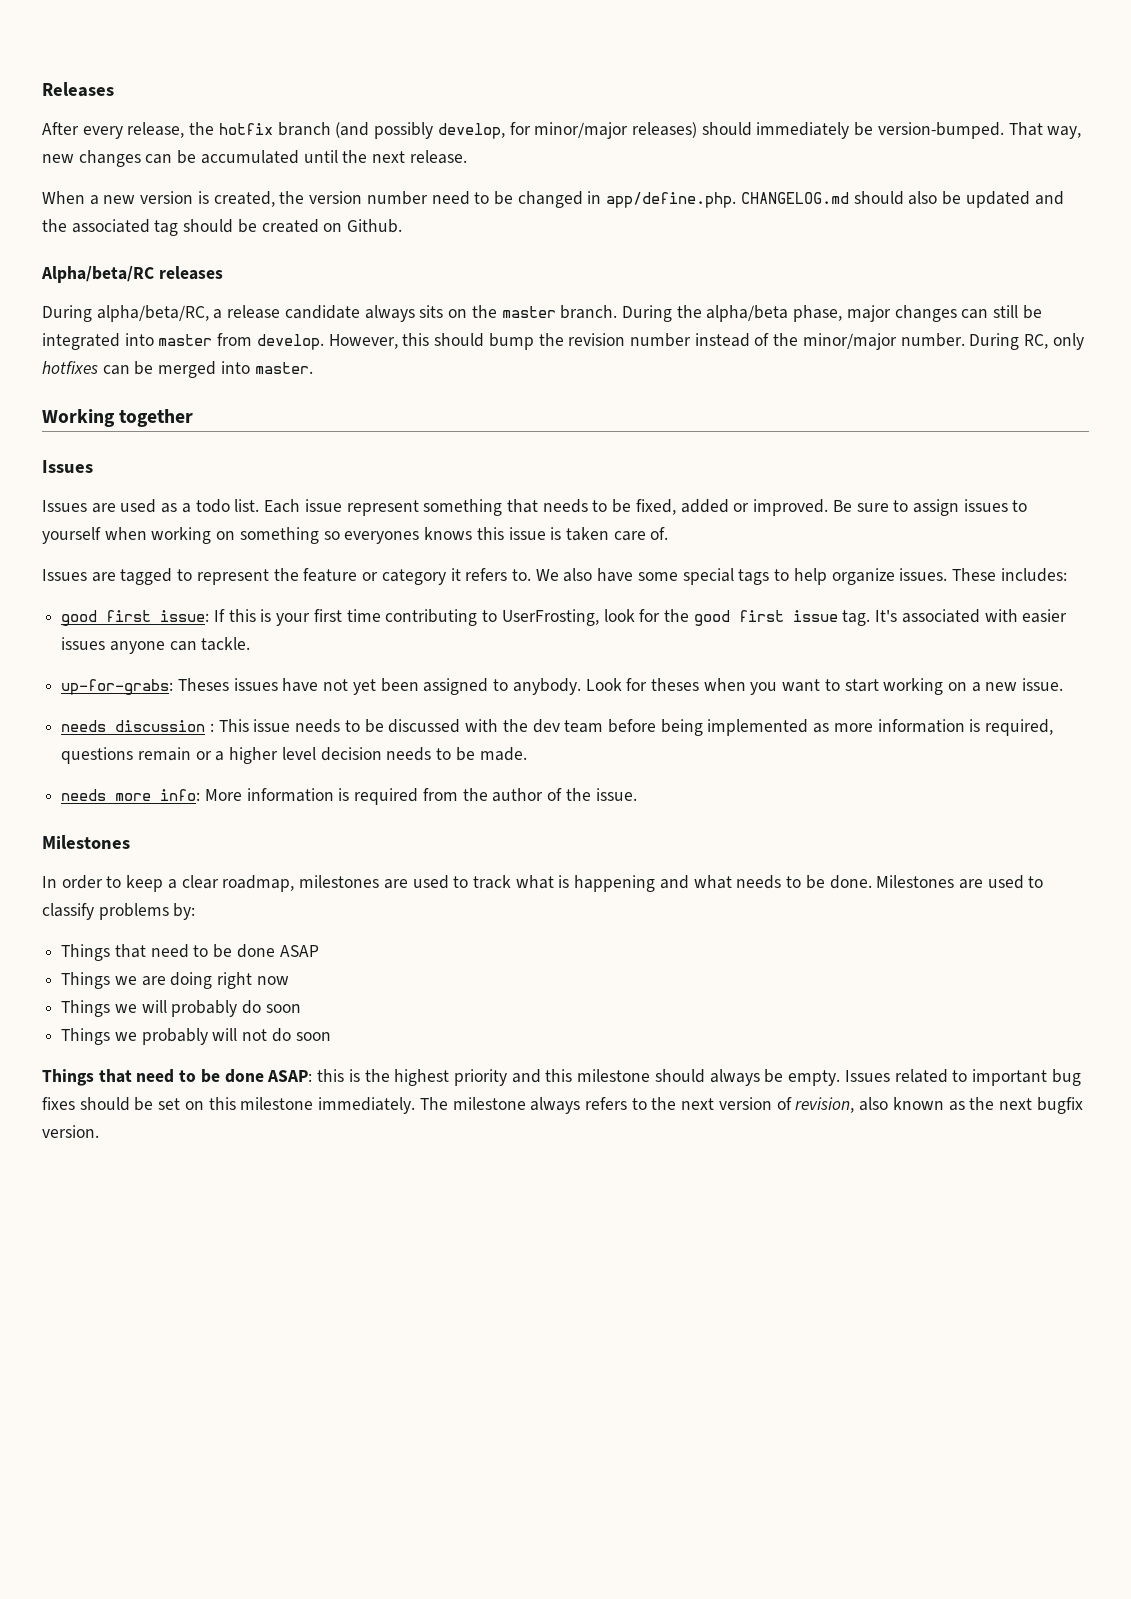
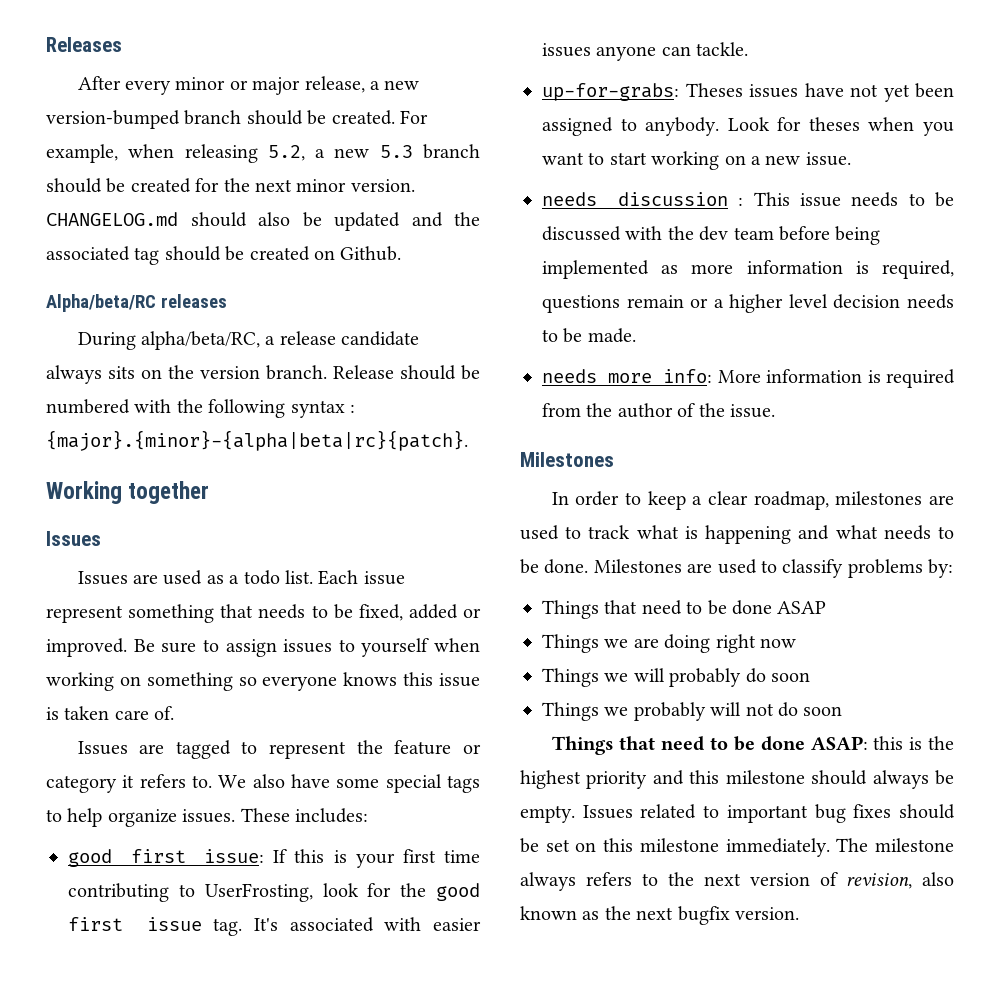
- After every release, the hotfix branch (and possibly develop, for minor/major releases) should immediately be version-bumped. That way, new changes can be accumulated until the next release.
- When a new version is created, the version number need to be changed in app/define.php. CHANGELOG.md should also be updated and the associated tag should be created on Github.
+ After every minor or major release, a new version-bumped branch should be created. For example, when releasing 5.2, a new 5.3 branch should be created for the next minor version. CHANGELOG.md should also be updated and the associated tag should be created on Github.
- During alpha/beta/RC, a release candidate always sits on the master branch. During the alpha/beta phase, major changes can still be integrated into master from develop. However, this should bump the revision number instead of the minor/major number. During RC, only hotfixes can be merged into master.
+ During alpha/beta/RC, a release candidate always sits on the version branch. Release should be numbered with the following syntax : {major}.{minor}-{alpha|beta|rc}{patch}.
- Be sure to assign issues to yourself when working on something so everyones knows this issue is taken care of.
+ Be sure to assign issues to yourself when working on something so everyone knows this issue is taken care of.

